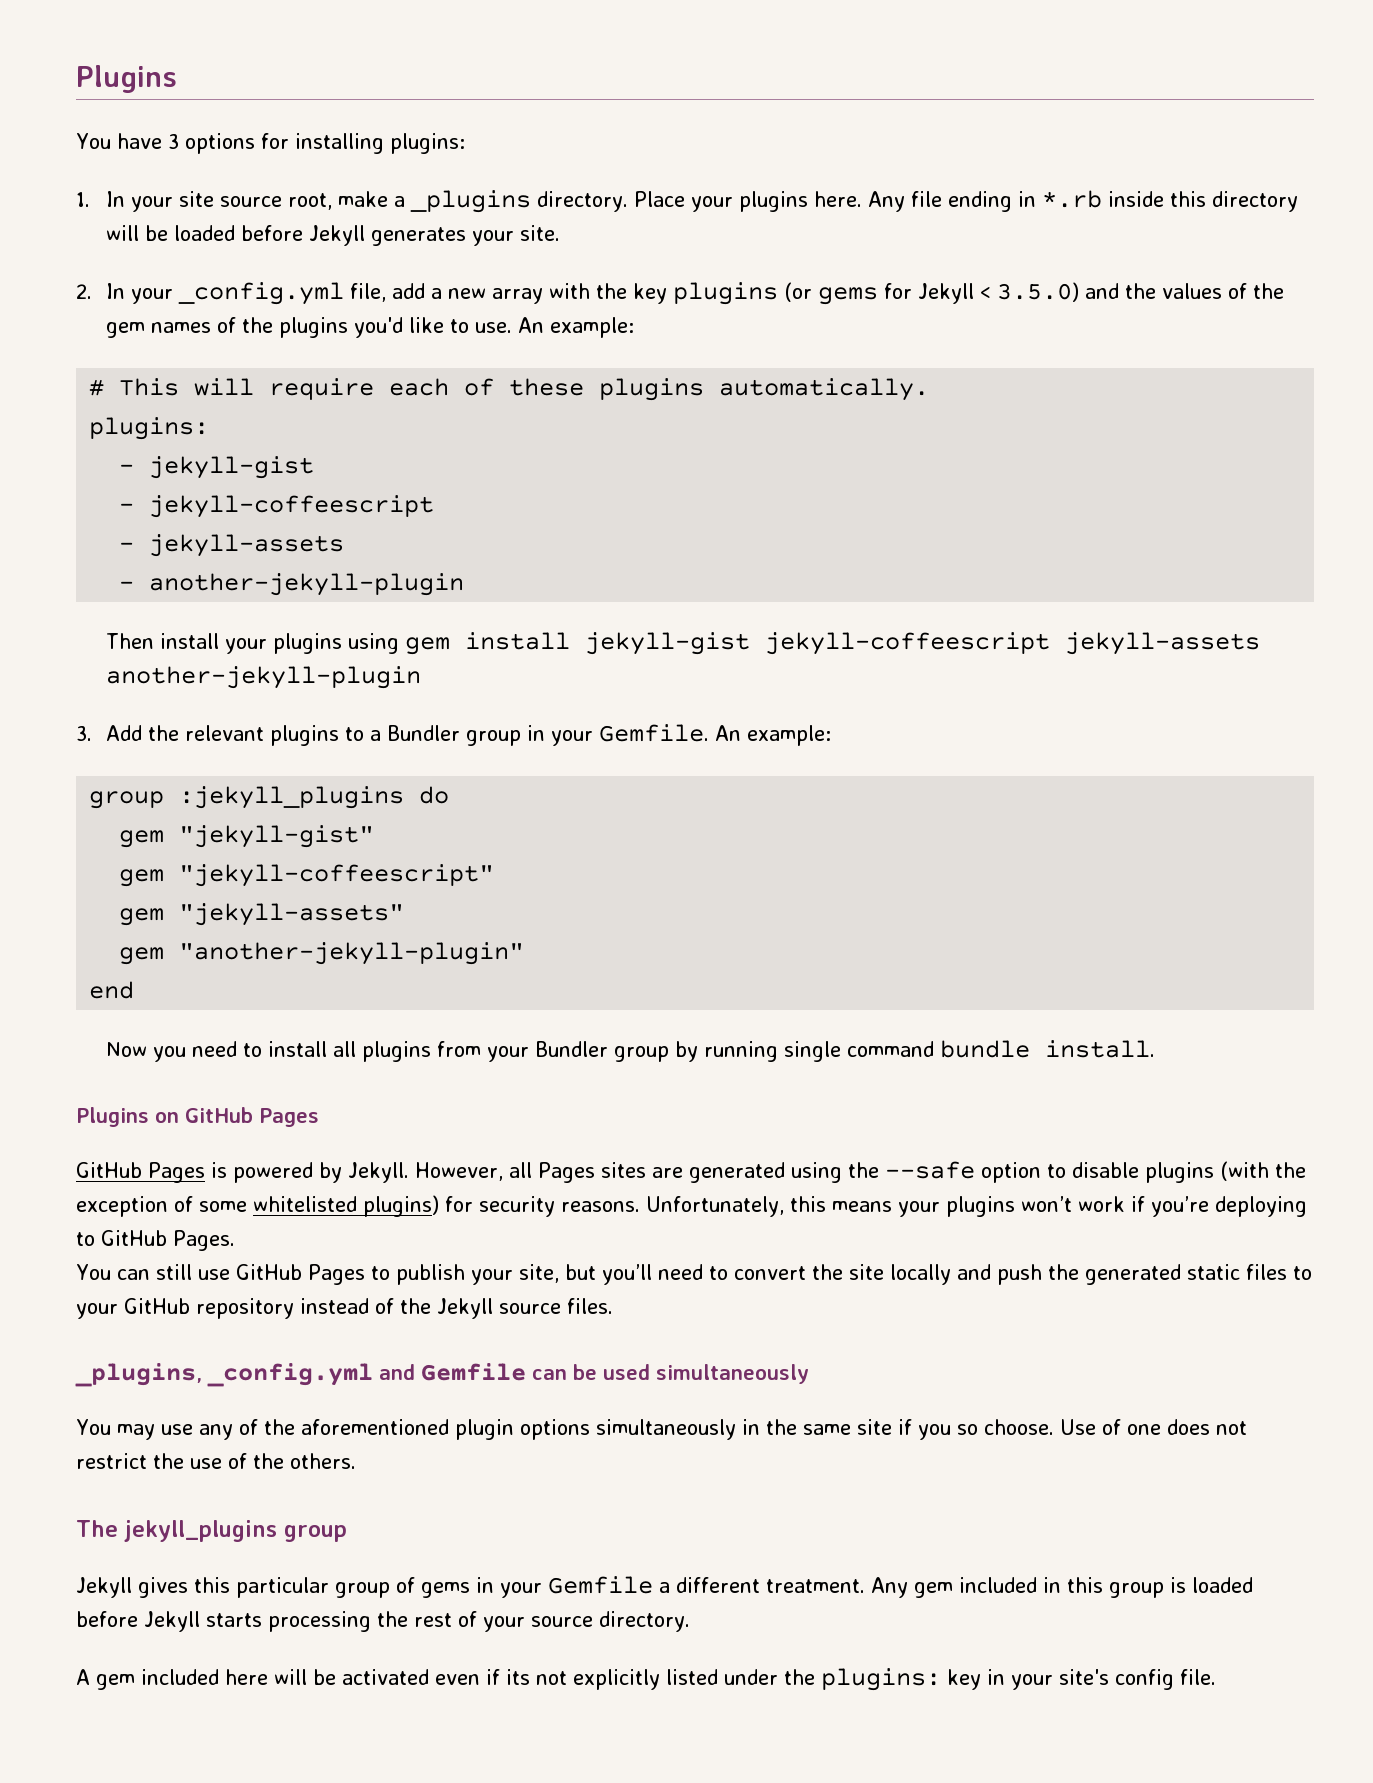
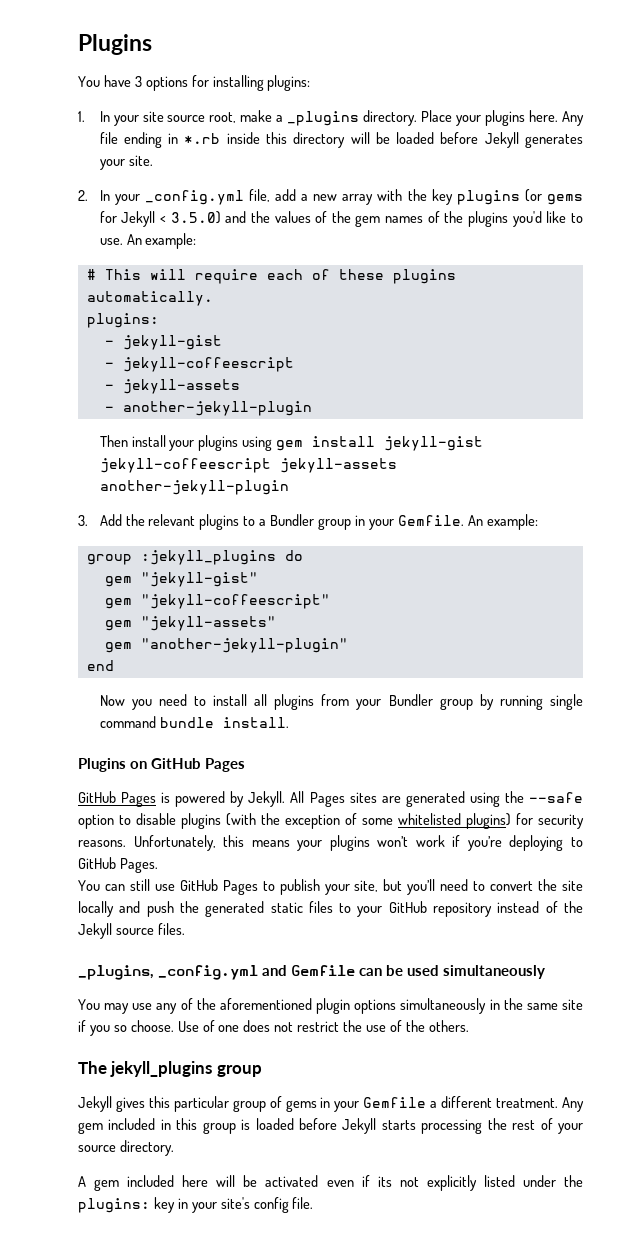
- However, all Pages sites are generated using the --safe option to disable plugins (with the exception of some whitelisted plugins) for security reasons.
+ All Pages sites are generated using the --safe option to disable plugins (with the exception of some whitelisted plugins) for security reasons.

